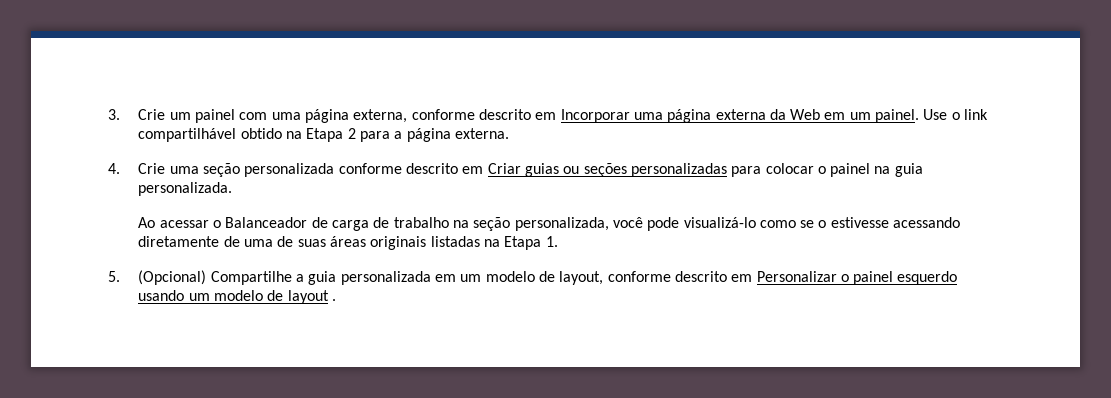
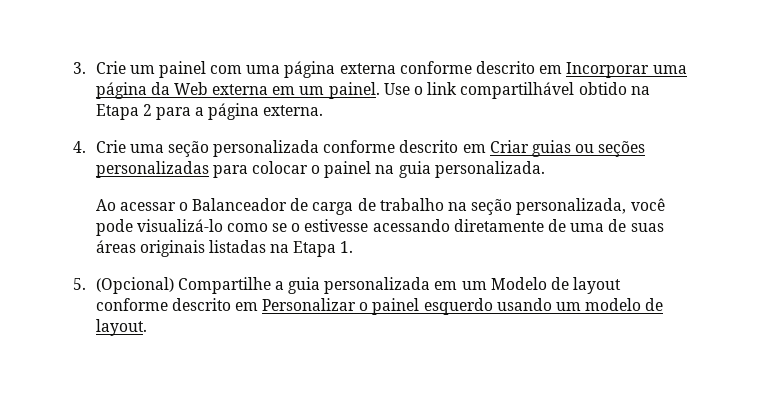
- 3. Crie um painel com uma página externa, conforme descrito em Incorporar uma página externa da Web em um painel.
+ 3. Crie um painel com uma página externa conforme descrito em Incorporar uma página da Web externa em um painel.
- 5. (Opcional) Compartilhe a guia personalizada em um modelo de layout, conforme descrito em Personalizar o painel esquerdo usando um modelo de layout .
+ 5. (Opcional) Compartilhe a guia personalizada em um Modelo de layout conforme descrito em Personalizar o painel esquerdo usando um modelo de layout.

